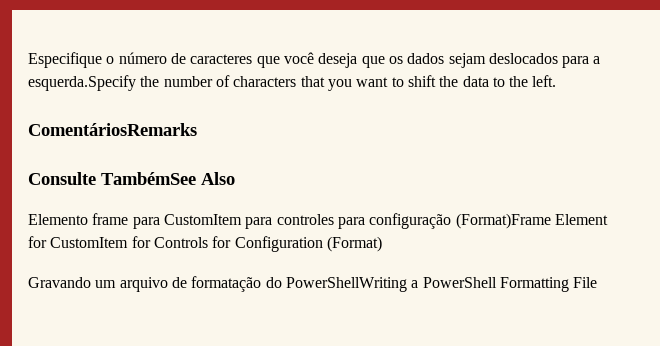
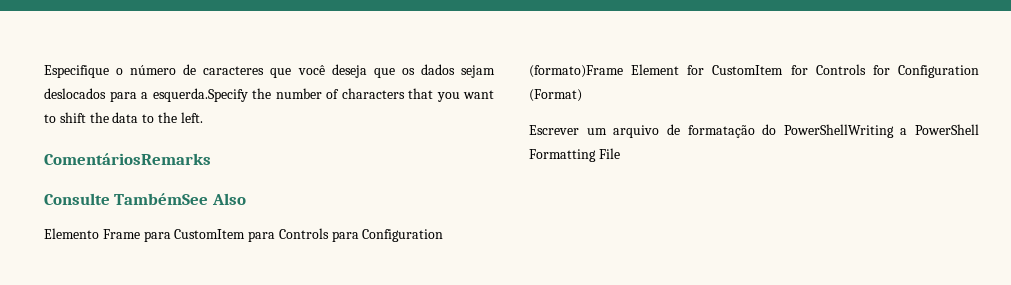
- Elemento frame para CustomItem para controles para configuração (Format)Frame Element for CustomItem for Controls for Configuration (Format)
+ Elemento Frame para CustomItem para Controls para Configuration (formato)Frame Element for CustomItem for Controls for Configuration (Format)
- Gravando um arquivo de formatação do PowerShellWriting a PowerShell Formatting File
+ Escrever um arquivo de formatação do PowerShellWriting a PowerShell Formatting File

